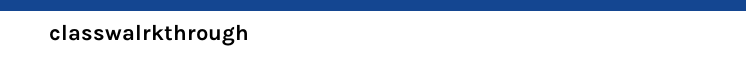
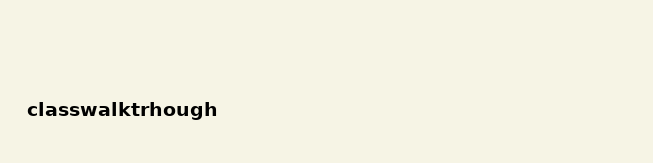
- classwalrkthrough
+ classwalktrhough

